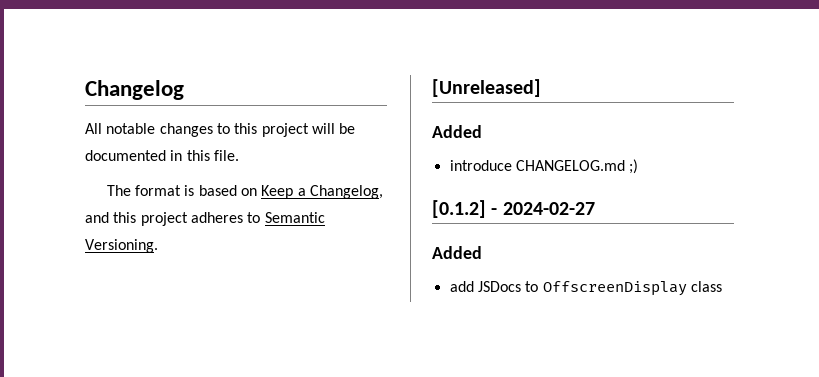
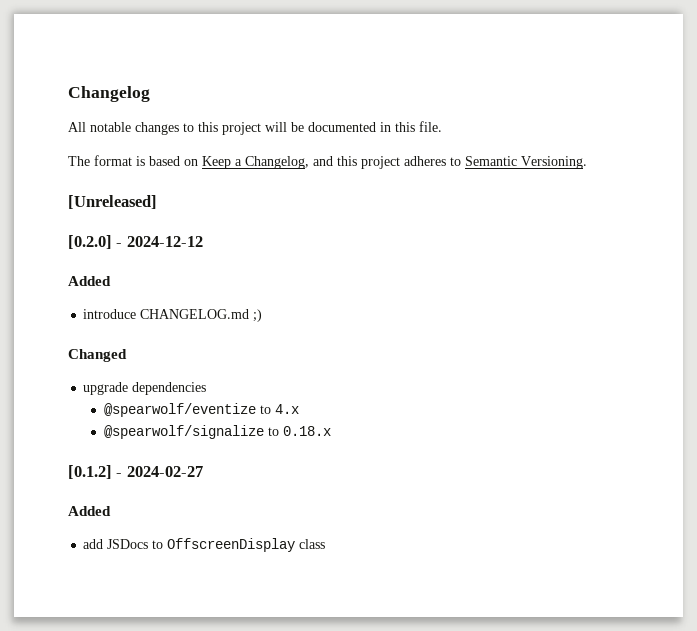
+ [0.2.0] - 2024-12-12
+ Changed
+ upgrade dependencies
+ @spearwolf/eventize to 4.x
+ @spearwolf/signalize to 0.18.x

